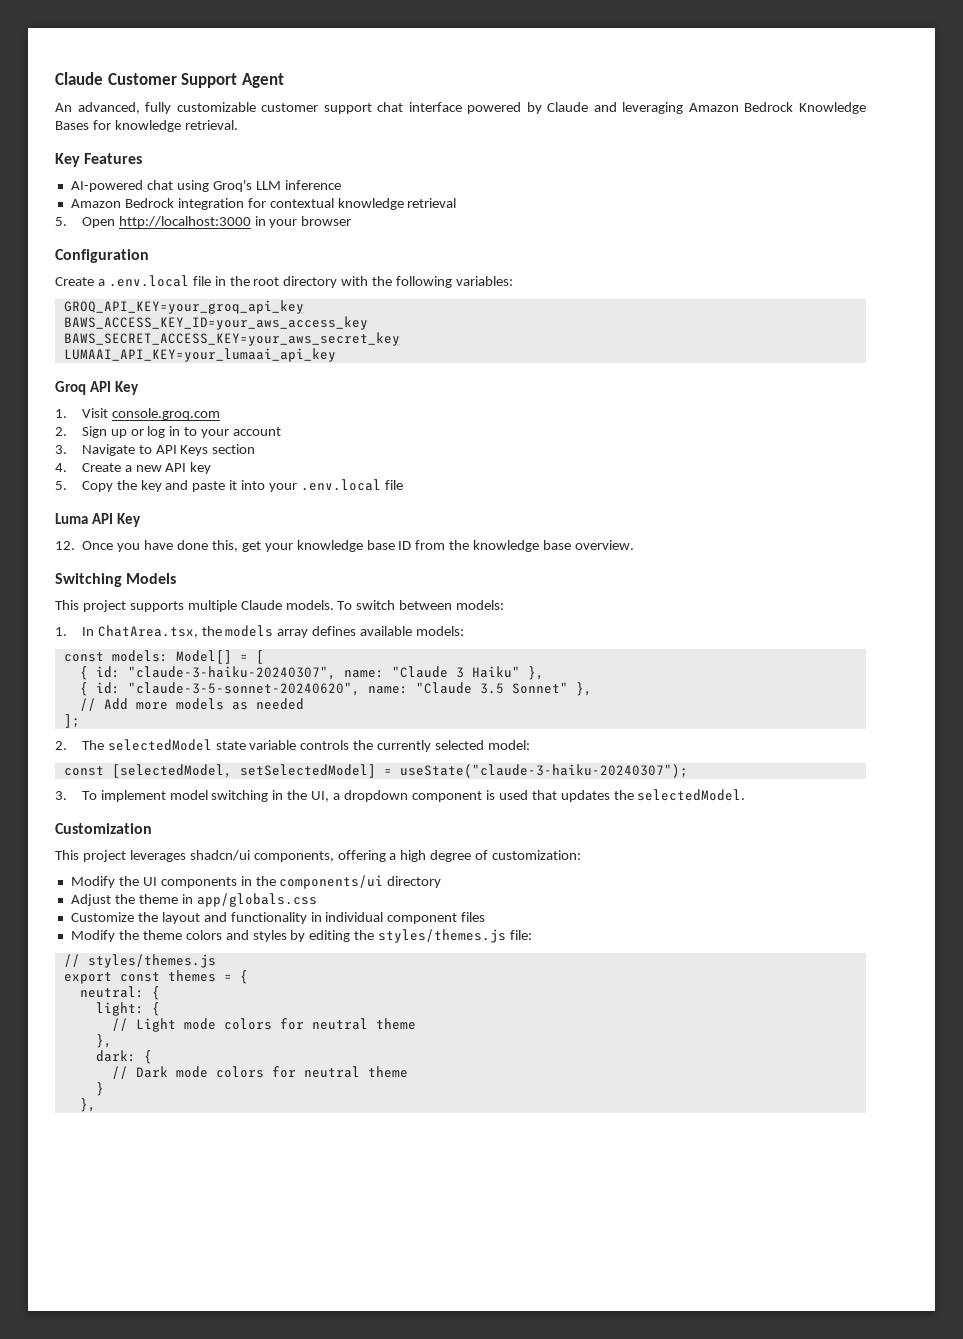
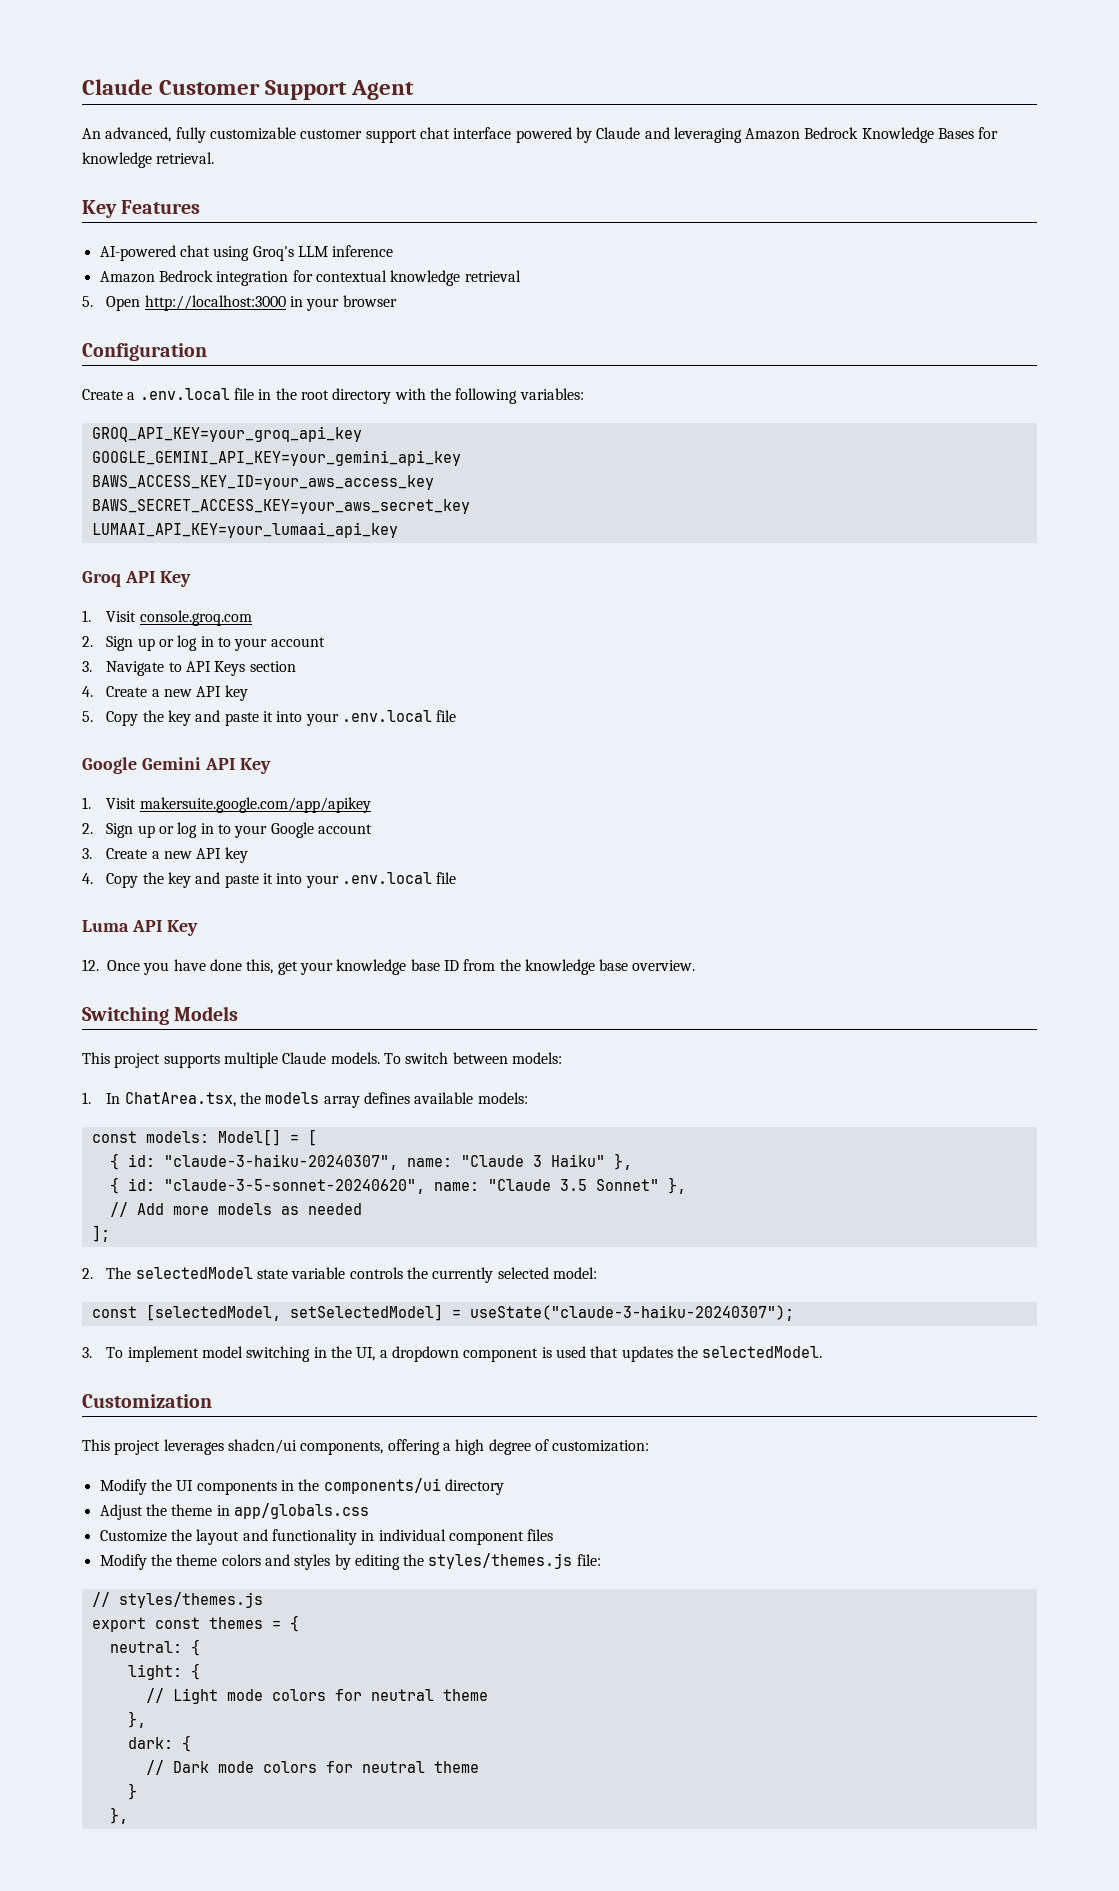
+ GOOGLE_GEMINI_API_KEY=your_gemini_api_key
  5. Copy the key and paste it into your .env.local file
+ Google Gemini API Key
+ 1. Visit makersuite.google.com/app/apikey
+ 2. Sign up or log in to your Google account
+ 3. Create a new API key
+ 4. Copy the key and paste it into your .env.local file

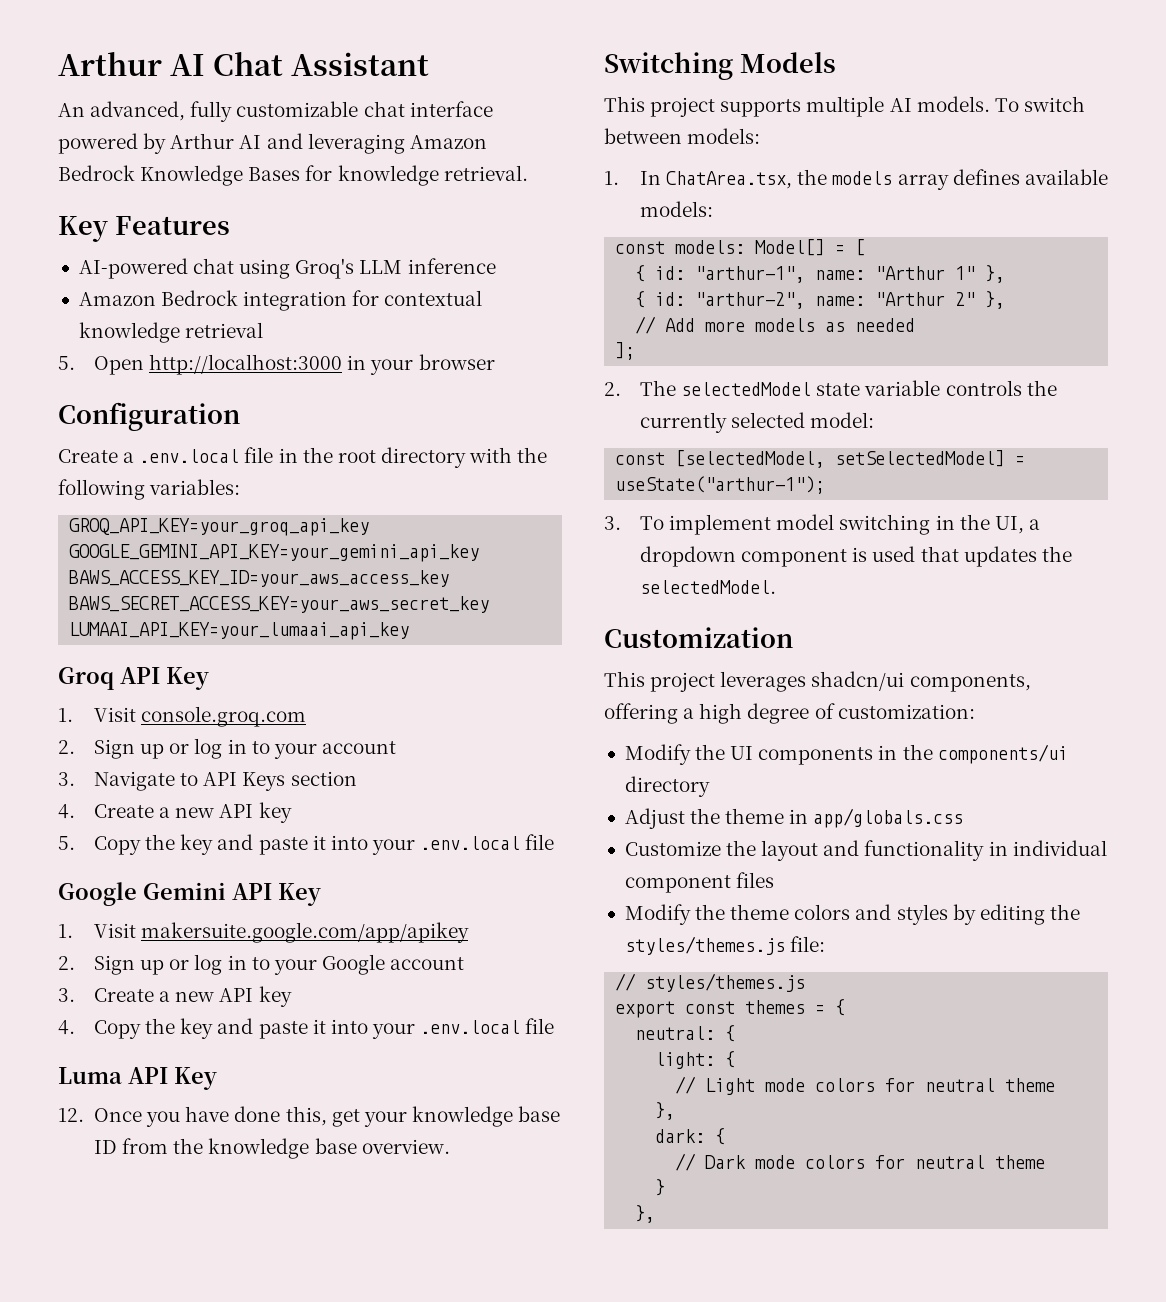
- Claude Customer Support Agent
+ Arthur AI Chat Assistant
- An advanced, fully customizable customer support chat interface powered by Claude and leveraging Amazon Bedrock Knowledge Bases for knowledge retrieval.
+ An advanced, fully customizable chat interface powered by Arthur AI and leveraging Amazon Bedrock Knowledge Bases for knowledge retrieval.
- This project supports multiple Claude models.
+ This project supports multiple AI models.
- { id: "claude-3-haiku-20240307", name: "Claude 3 Haiku" },
- { id: "claude-3-5-sonnet-20240620", name: "Claude 3.5 Sonnet" },
+ { id: "arthur-1", name: "Arthur 1" },
+ { id: "arthur-2", name: "Arthur 2" },
- const [selectedModel, setSelectedModel] = useState("claude-3-haiku-20240307");
+ const [selectedModel, setSelectedModel] = useState("arthur-1");

